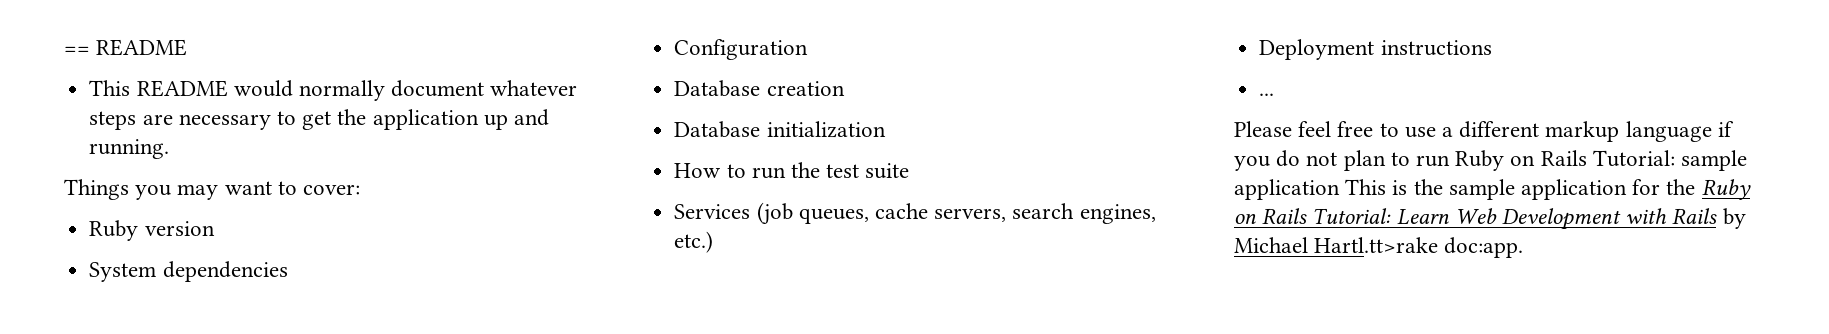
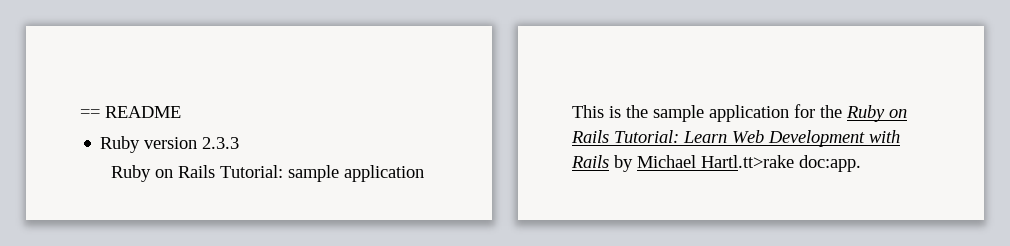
- This README would normally document whatever steps are necessary to get the application up and running.
- Things you may want to cover:
- Ruby version
- System dependencies
- Configuration
- Database creation
- Database initialization
- How to run the test suite
- Services (job queues, cache servers, search engines, etc.)
- Deployment instructions
- ...
- Please feel free to use a different markup language if you do not plan to run Ruby on Rails Tutorial: sample application This is the sample application for the Ruby on Rails Tutorial: Learn Web Development with Rails by Michael Hartl.tt>rake doc:app.
+ Ruby version 2.3.3
+ Ruby on Rails Tutorial: sample application This is the sample application for the Ruby on Rails Tutorial: Learn Web Development with Rails by Michael Hartl.tt>rake doc:app.

